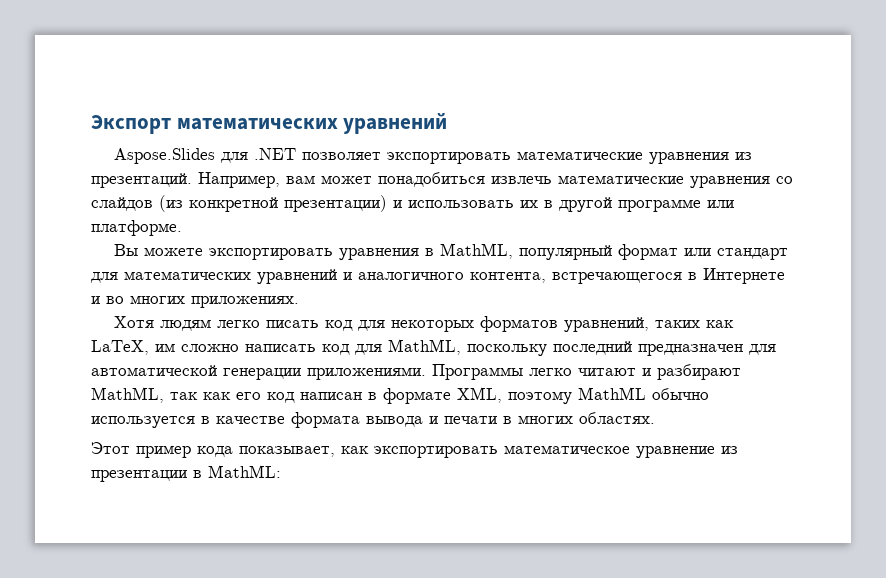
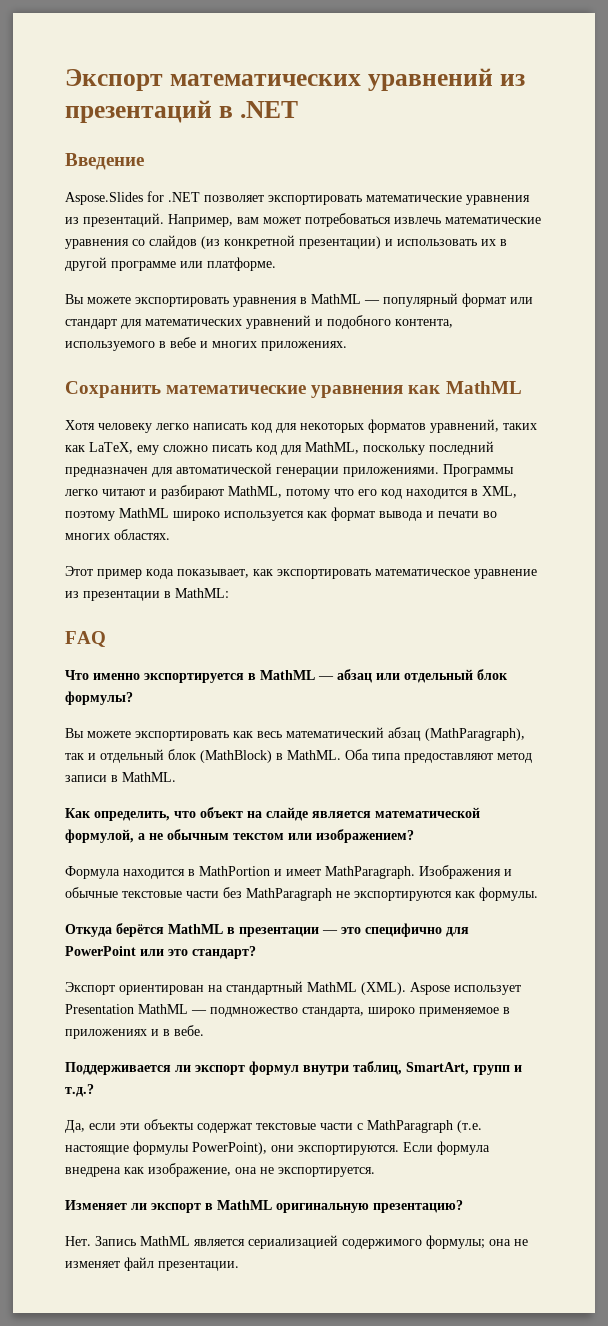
- Экспорт математических уравнений
+ Экспорт математических уравнений из презентаций в .NET
+ Введение
- Aspose.Slides для .NET позволяет экспортировать математические уравнения из презентаций.
+ Aspose.Slides for .NET позволяет экспортировать математические уравнения из презентаций.
- Например, вам может понадобиться извлечь математические уравнения со слайдов (из конкретной презентации) и использовать их в другой программе или платформе.
+ Например, вам может потребоваться извлечь математические уравнения со слайдов (из конкретной презентации) и использовать их в другой программе или платформе.
- Вы можете экспортировать уравнения в MathML, популярный формат или стандарт для математических уравнений и аналогичного контента, встречающегося в Интернете и во многих приложениях.
- Хотя людям легко писать код для некоторых форматов уравнений, таких как LaTeX, им сложно написать код для MathML, поскольку последний предназначен для автоматической генерации приложениями.
+ Вы можете экспортировать уравнения в MathML — популярный формат или стандарт для математических уравнений и подобного контента, используемого в вебе и многих приложениях.
+ Сохранить математические уравнения как MathML
+ Хотя человеку легко написать код для некоторых форматов уравнений, таких как LaTeX, ему сложно писать код для MathML, поскольку последний предназначен для автоматической генерации приложениями.
- Программы легко читают и разбирают MathML, так как его код написан в формате XML, поэтому MathML обычно используется в качестве формата вывода и печати в многих областях.
+ Программы легко читают и разбирают MathML, потому что его код находится в XML, поэтому MathML широко используется как формат вывода и печати во многих областях.
+ FAQ
+ Что именно экспортируется в MathML — абзац или отдельный блок формулы?
+ Вы можете экспортировать как весь математический абзац (MathParagraph), так и отдельный блок (MathBlock) в MathML. Оба типа предоставляют метод записи в MathML.
+ Как определить, что объект на слайде является математической формулой, а не обычным текстом или изображением?
+ Формула находится в MathPortion и имеет MathParagraph. Изображения и обычные текстовые части без MathParagraph не экспортируются как формулы.
+ Откуда берётся MathML в презентации — это специфично для PowerPoint или это стандарт?
+ Экспорт ориентирован на стандартный MathML (XML). Aspose использует Presentation MathML — подмножество стандарта, широко применяемое в приложениях и в вебе.
+ Поддерживается ли экспорт формул внутри таблиц, SmartArt, групп и т.д.?
+ Да, если эти объекты содержат текстовые части с MathParagraph (т.е. настоящие формулы PowerPoint), они экспортируются. Если формула внедрена как изображение, она не экспортируется.
+ Изменяет ли экспорт в MathML оригинальную презентацию?
+ Нет. Запись MathML является сериализацией содержимого формулы; она не изменяет файл презентации.

